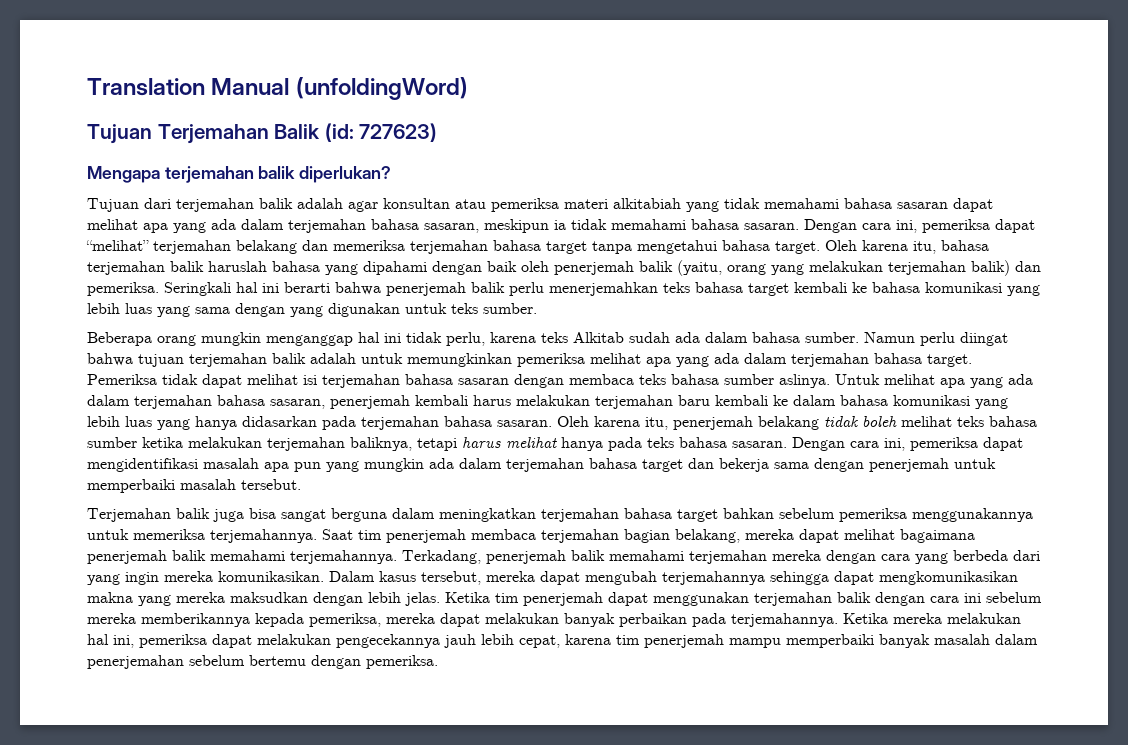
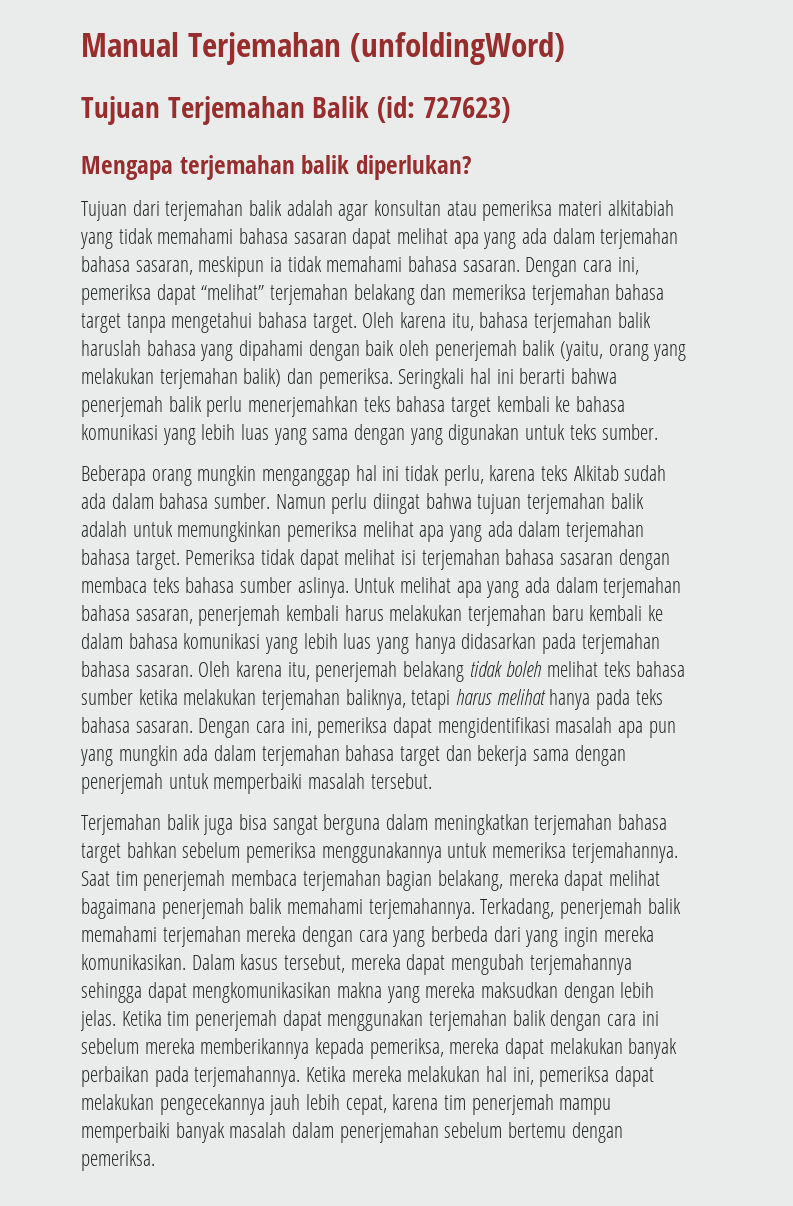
- Translation Manual (unfoldingWord)
+ Manual Terjemahan (unfoldingWord)

